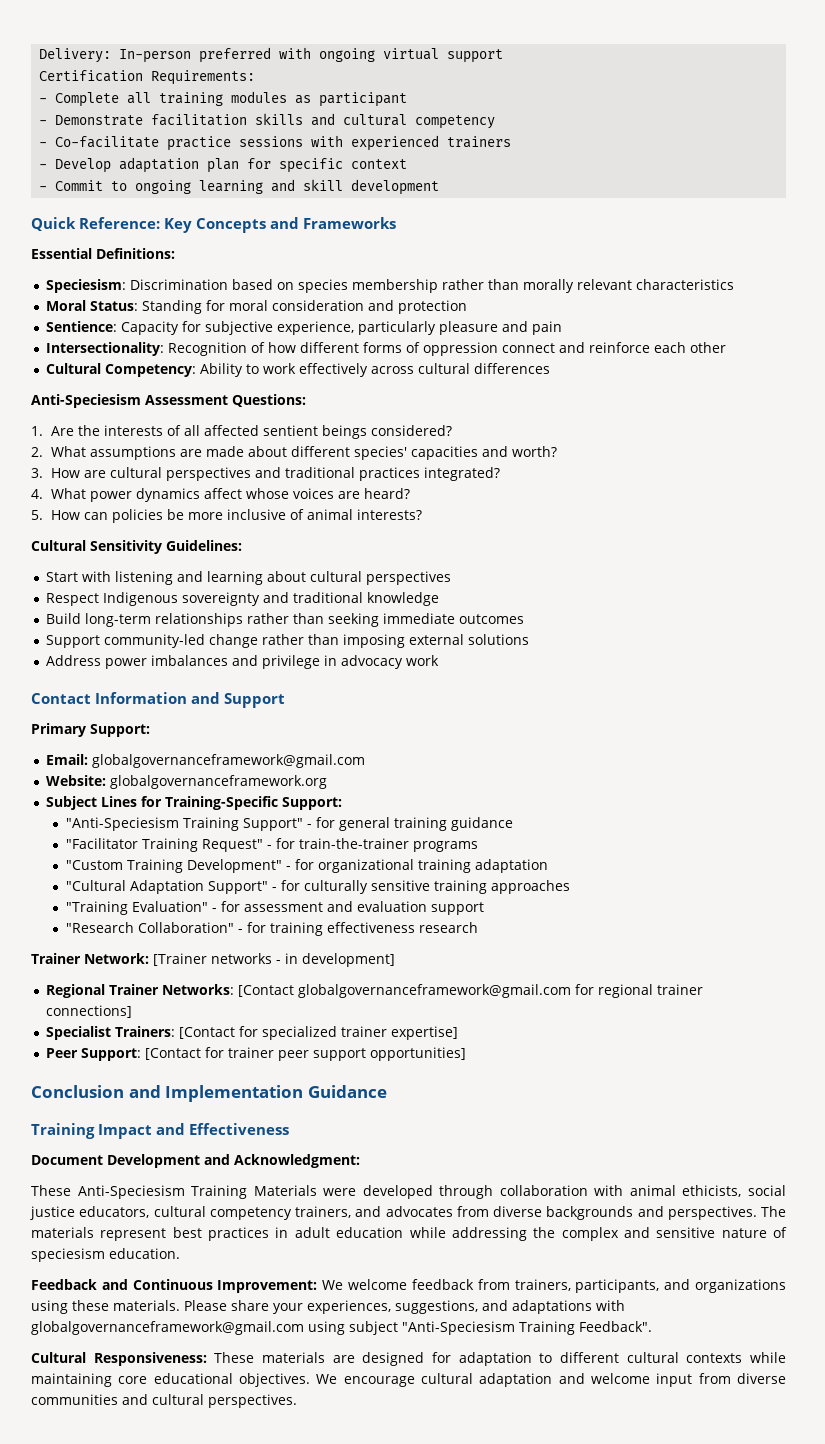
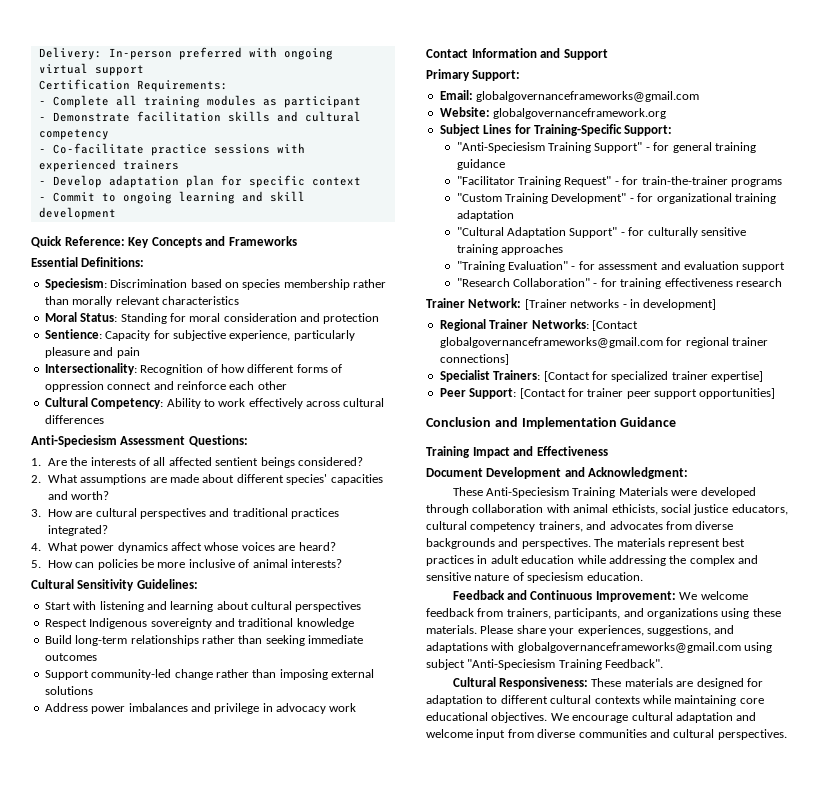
- Email: globalgovernanceframework@gmail.com
+ Email: globalgovernanceframeworks@gmail.com
- Regional Trainer Networks: [Contact globalgovernanceframework@gmail.com for regional trainer connections]
+ Regional Trainer Networks: [Contact globalgovernanceframeworks@gmail.com for regional trainer connections]
- Please share your experiences, suggestions, and adaptations with globalgovernanceframework@gmail.com using subject "Anti-Speciesism Training Feedback".
+ Please share your experiences, suggestions, and adaptations with globalgovernanceframeworks@gmail.com using subject "Anti-Speciesism Training Feedback".

